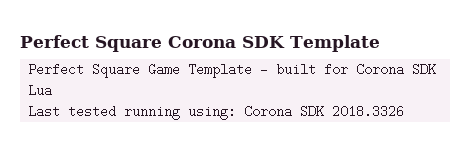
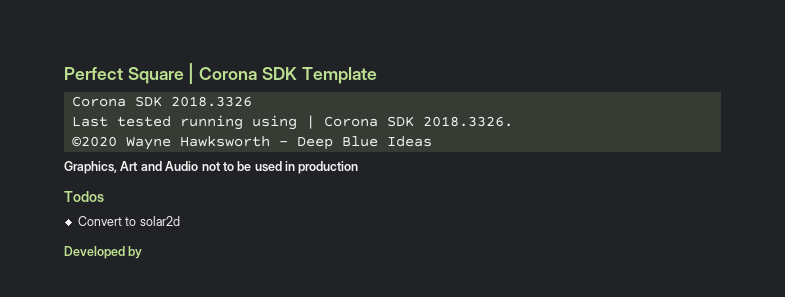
- Perfect Square Corona SDK Template
+ Perfect Square | Corona SDK Template
- Perfect Square Game Template - built for Corona SDK Lua
+ Corona SDK 2018.3326
- Last tested running using: Corona SDK 2018.3326
+ Last tested running using | Corona SDK 2018.3326.
+ ©2020 Wayne Hawksworth - Deep Blue Ideas
+ Graphics, Art and Audio not to be used in production
+ Todos
+ Convert to solar2d
+ Developed by

